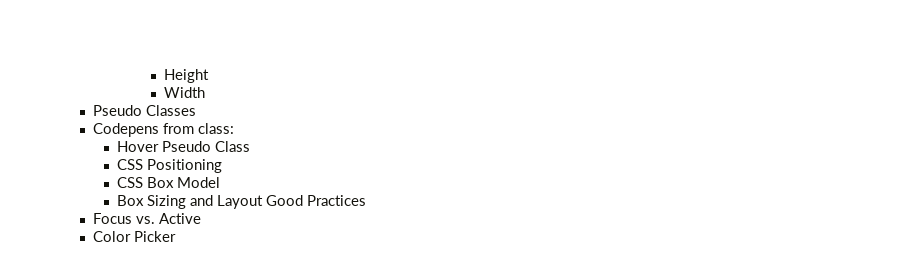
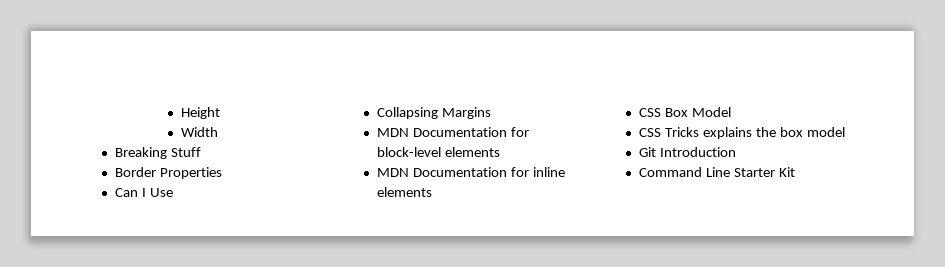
- Pseudo Classes
- Codepens from class:
- Hover Pseudo Class
- CSS Positioning
+ Breaking Stuff
+ Border Properties
+ Can I Use
+ Collapsing Margins
+ MDN Documentation for block-level elements
+ MDN Documentation for inline elements
  CSS Box Model
- Box Sizing and Layout Good Practices
- Focus vs. Active
- Color Picker
+ CSS Tricks explains the box model
+ Git Introduction
+ Command Line Starter Kit

